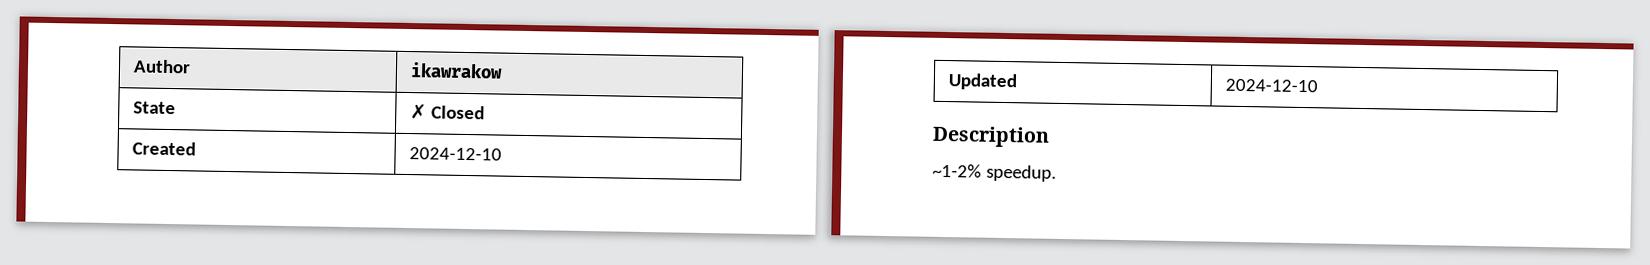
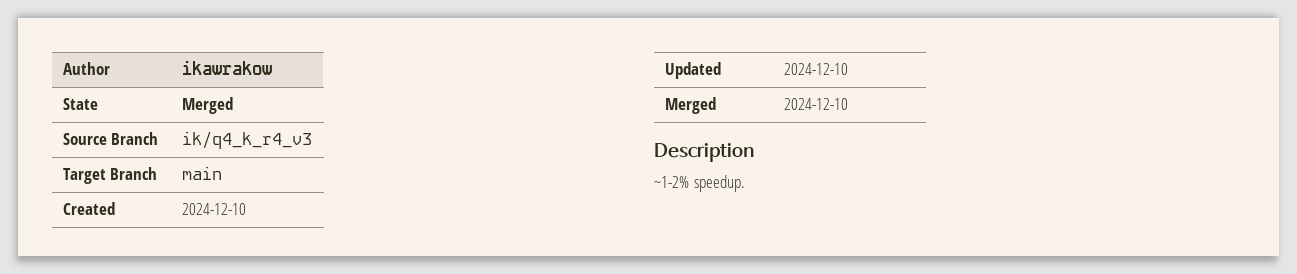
- State | ✗ Closed
+ State | Merged
+ Source Branch | ik/q4_k_r4_v3
+ Target Branch | main
+ Merged | 2024-12-10

